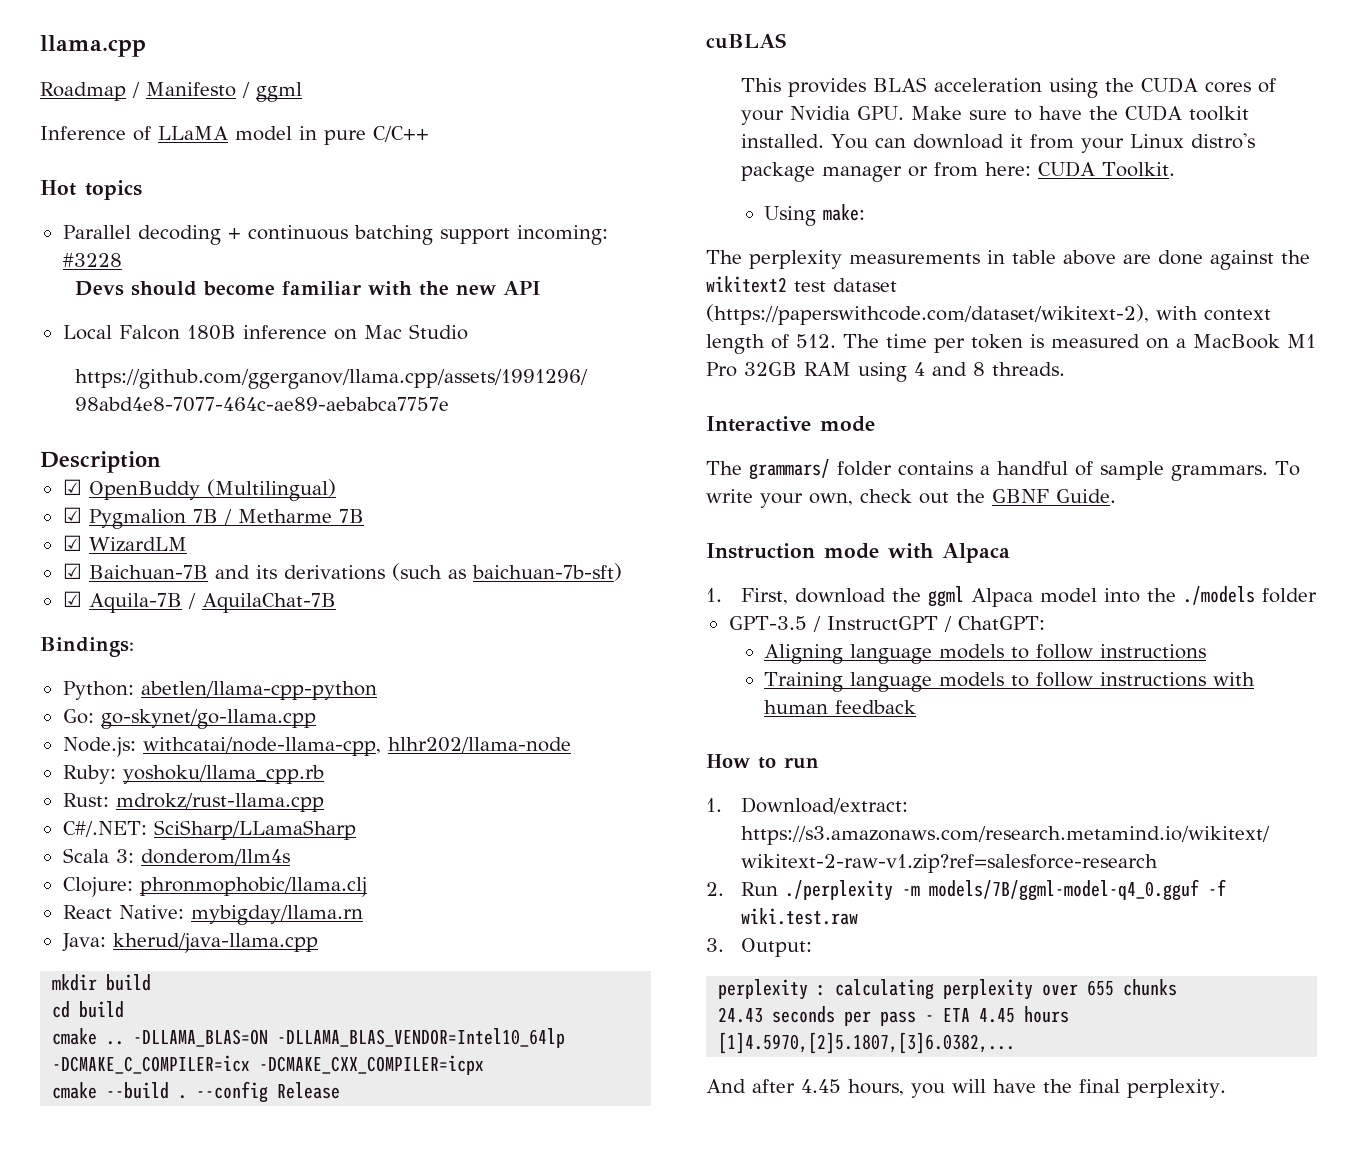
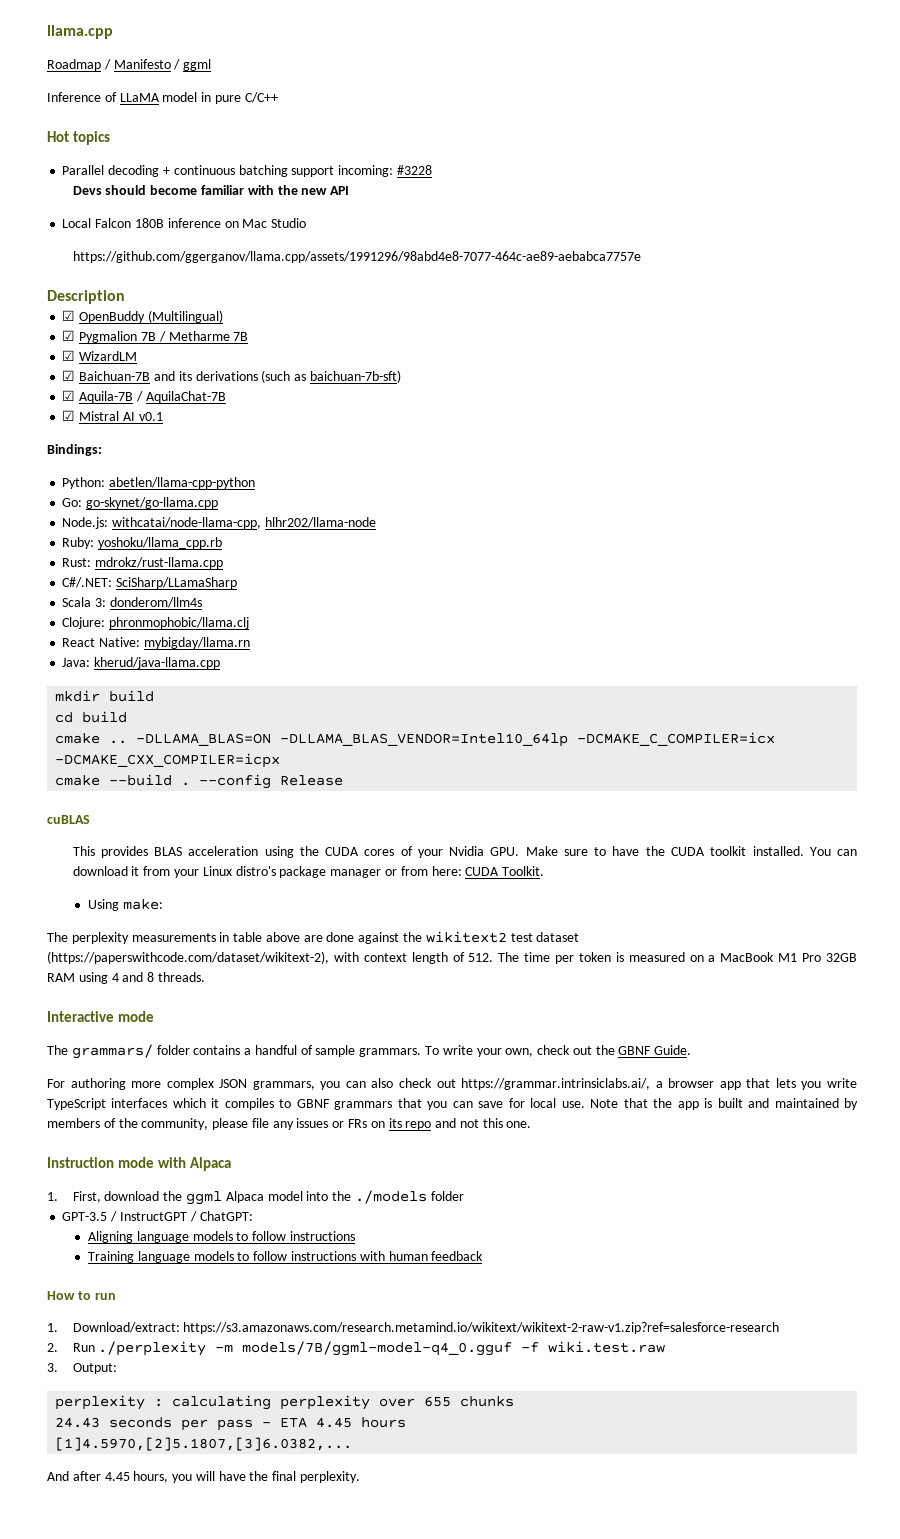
+ ☑ Mistral AI v0.1
+ For authoring more complex JSON grammars, you can also check out https://grammar.intrinsiclabs.ai/, a browser app that lets you write TypeScript interfaces which it compiles to GBNF grammars that you can save for local use. Note that the app is built and maintained by members of the community, please file any issues or FRs on its repo and not this one.

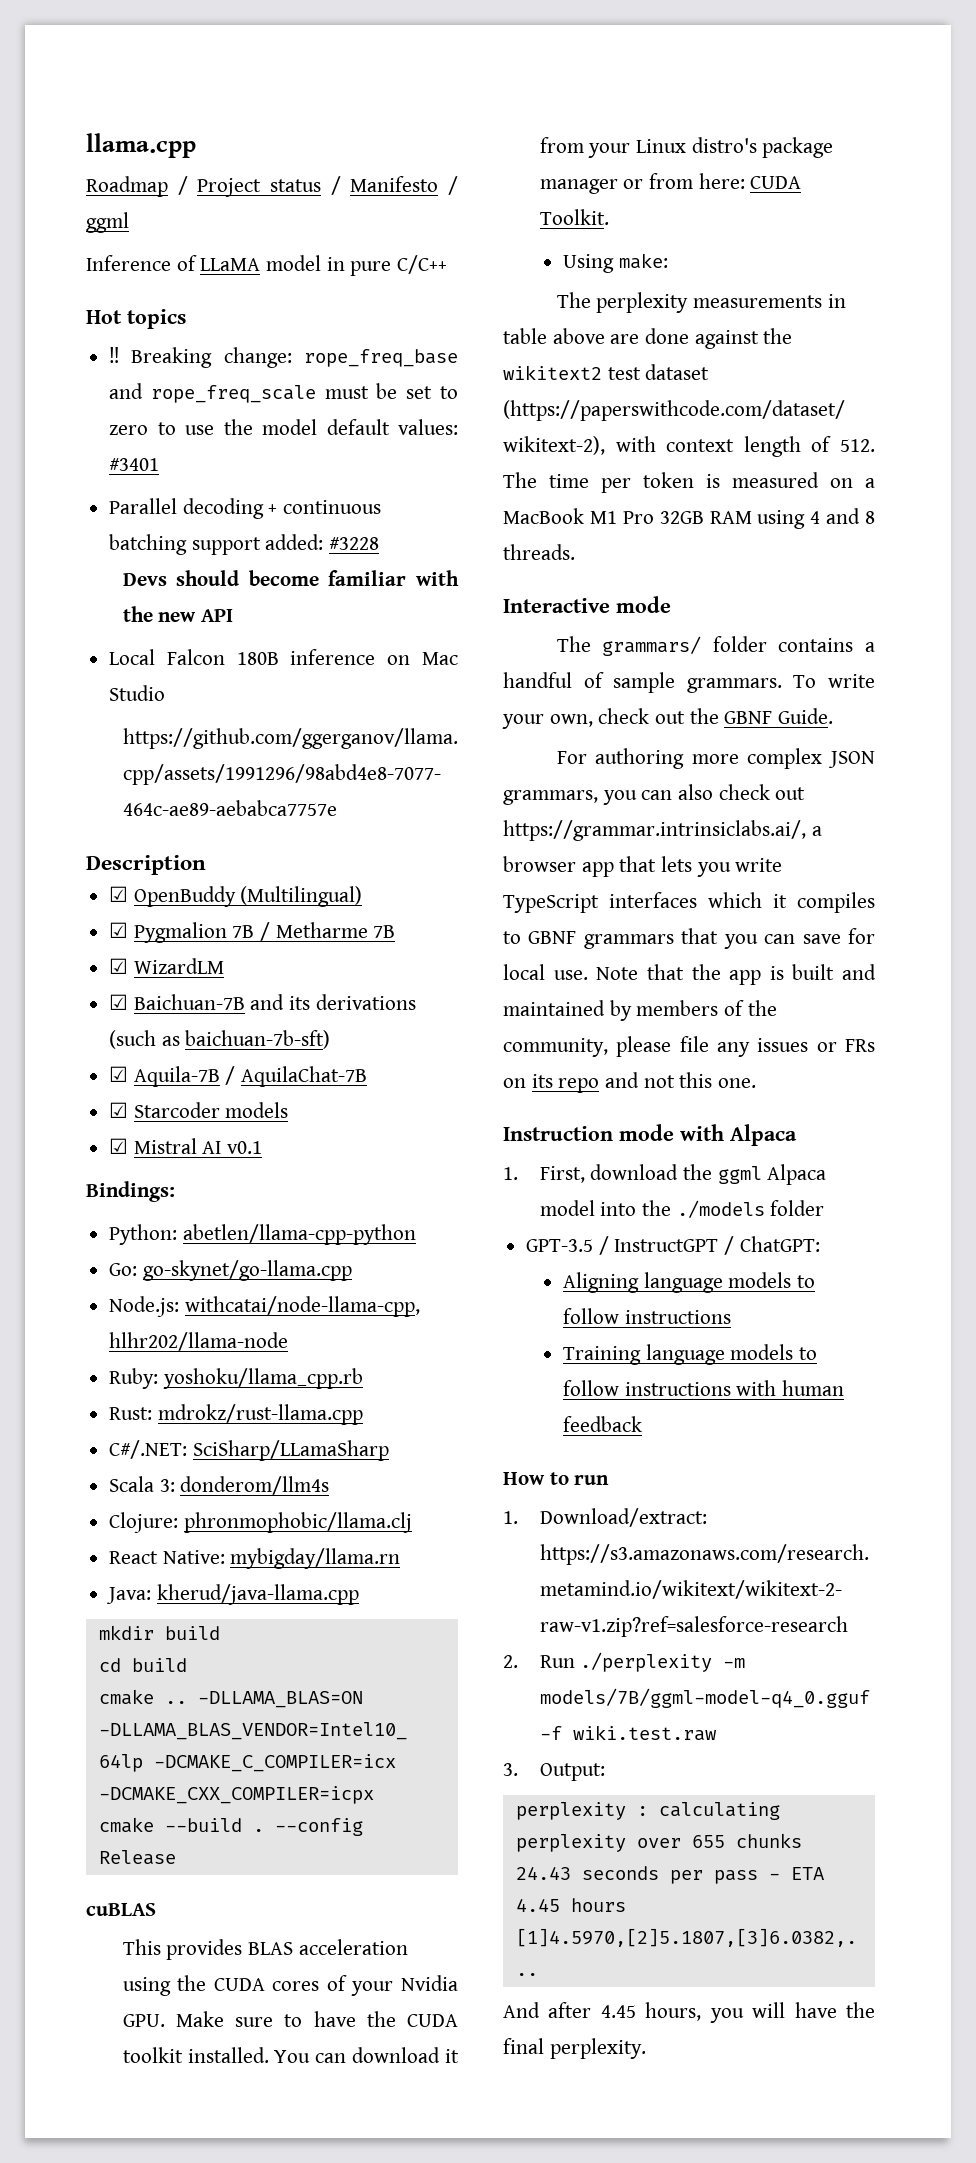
- Roadmap / Manifesto / ggml
+ Roadmap / Project status / Manifesto / ggml
+ ‼ Breaking change: rope_freq_base and rope_freq_scale must be set to zero to use the model default values: #3401
- Parallel decoding + continuous batching support incoming: #3228
+ Parallel decoding + continuous batching support added: #3228
+ ☑ Starcoder models

